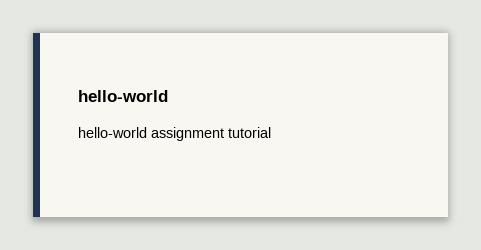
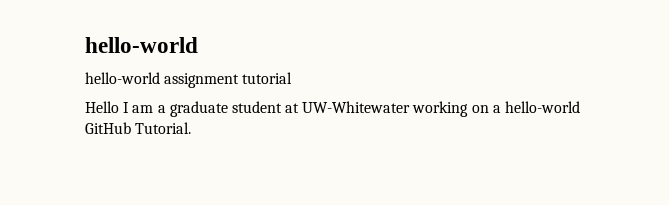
+ Hello I am a graduate student at UW-Whitewater working on a hello-world GitHub Tutorial.

